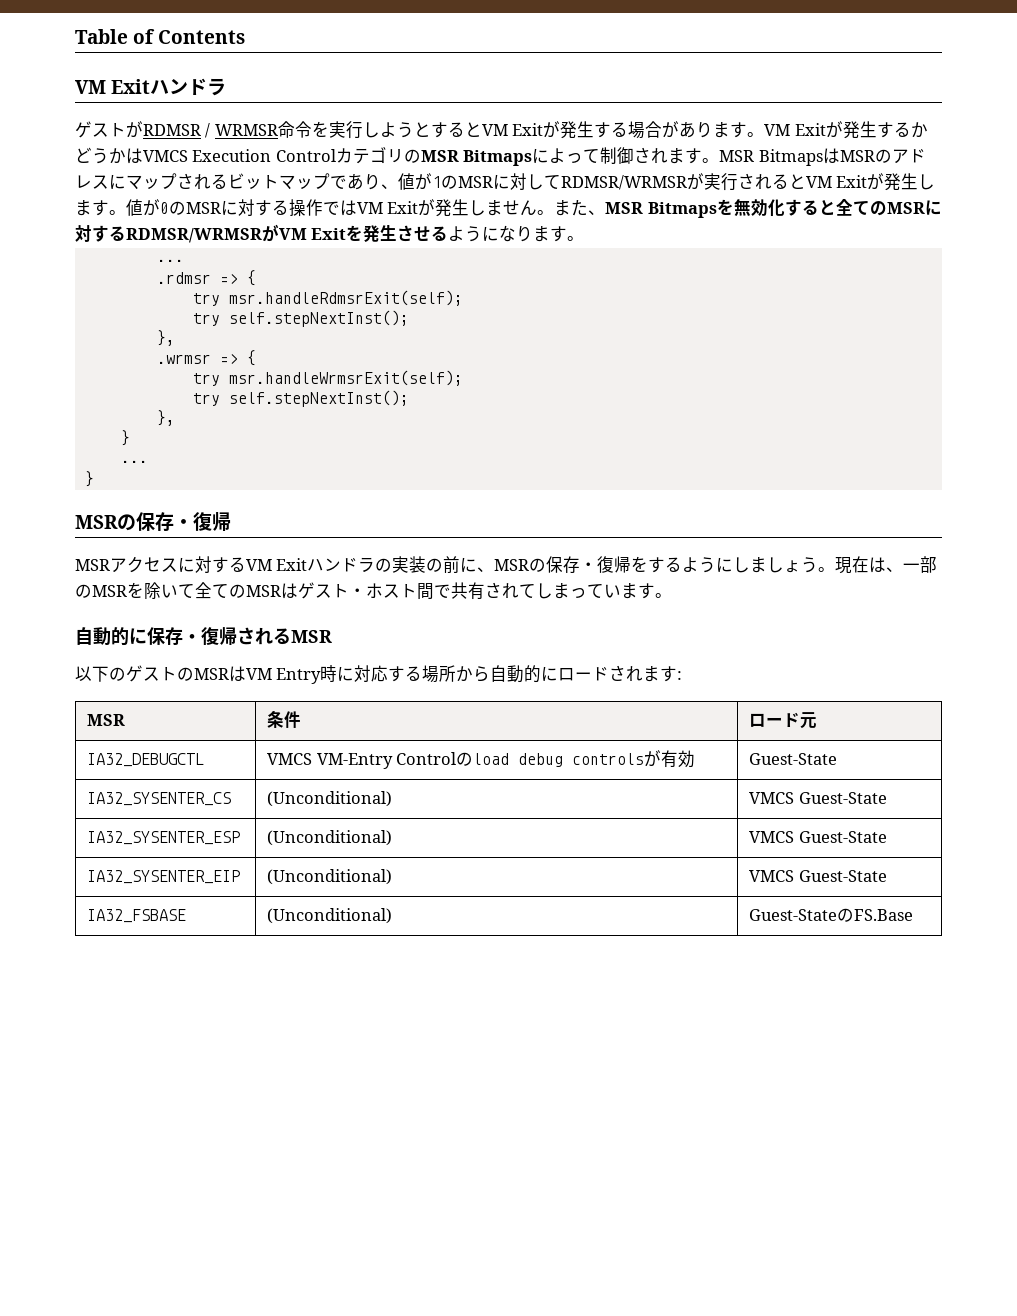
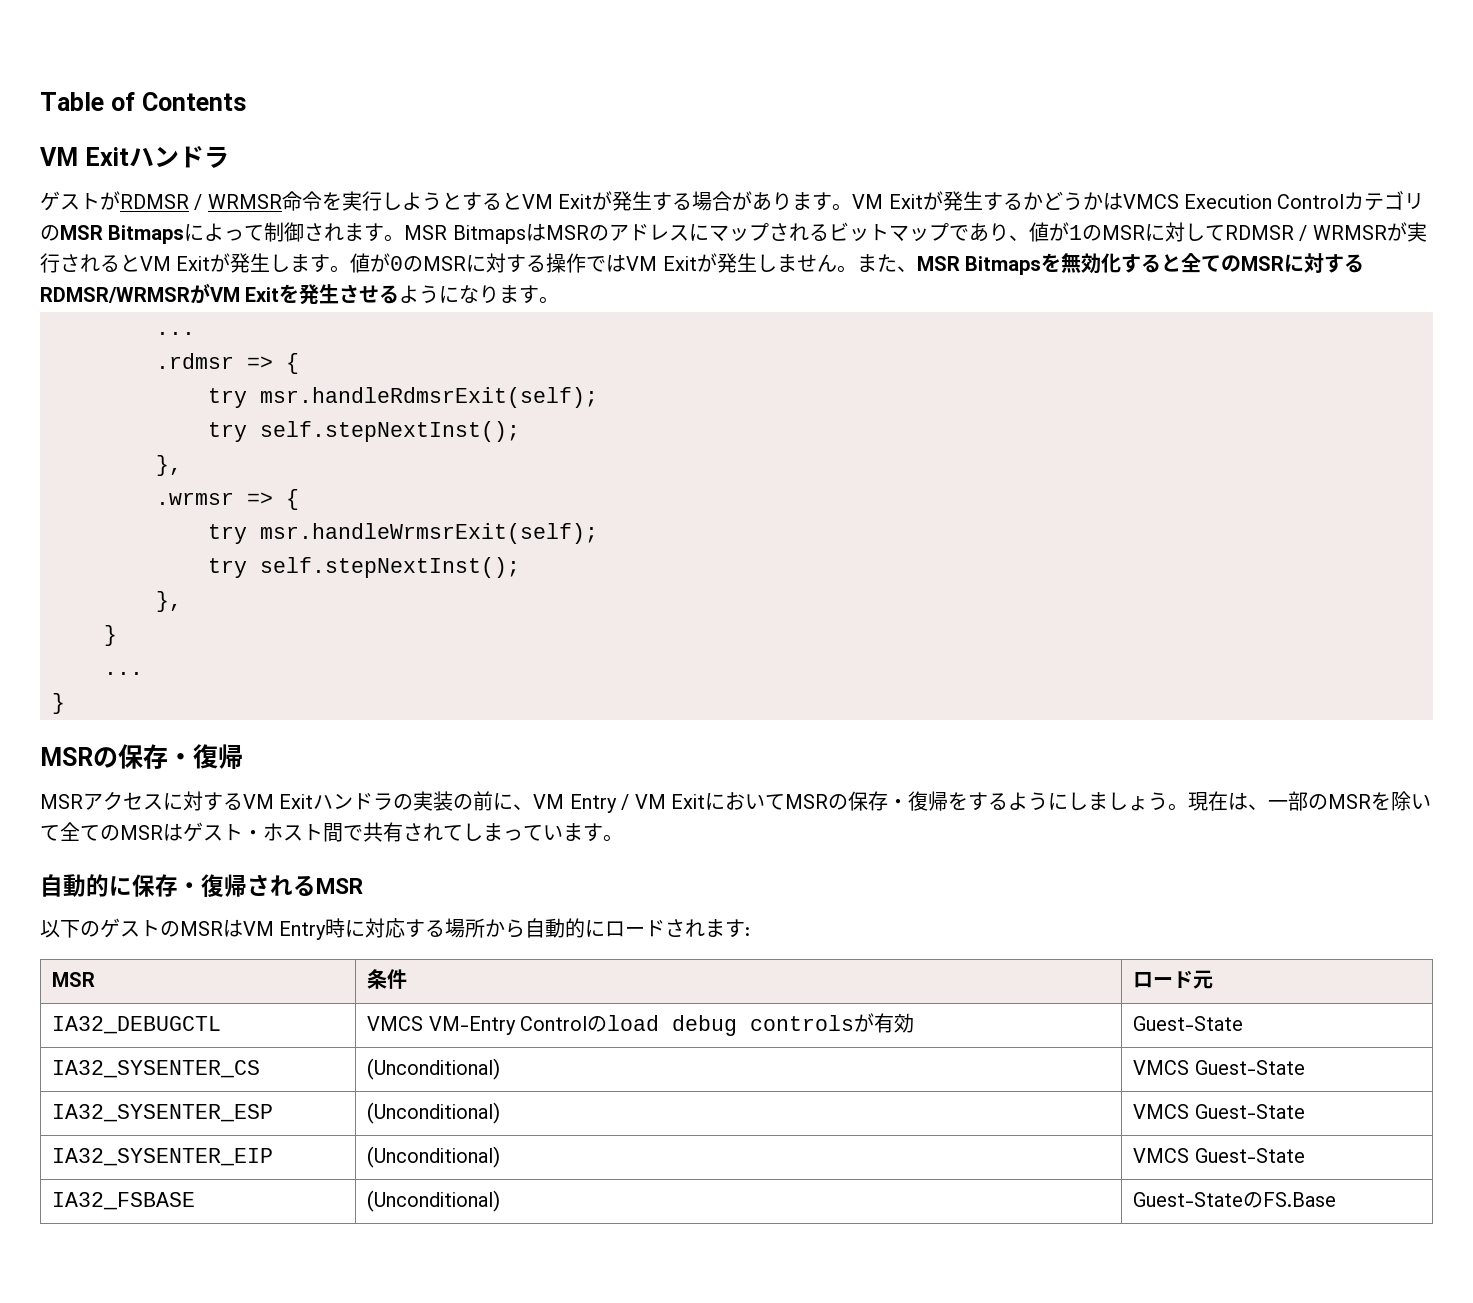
- MSR BitmapsはMSRのアドレスにマップされるビットマップであり、値が1のMSRに対してRDMSR/WRMSRが実行されるとVM Exitが発生します。
+ MSR BitmapsはMSRのアドレスにマップされるビットマップであり、値が1のMSRに対してRDMSR / WRMSRが実行されるとVM Exitが発生します。
- MSRアクセスに対するVM Exitハンドラの実装の前に、MSRの保存・復帰をするようにしましょう。
+ MSRアクセスに対するVM Exitハンドラの実装の前に、VM Entry / VM ExitにおいてMSRの保存・復帰をするようにしましょう。

